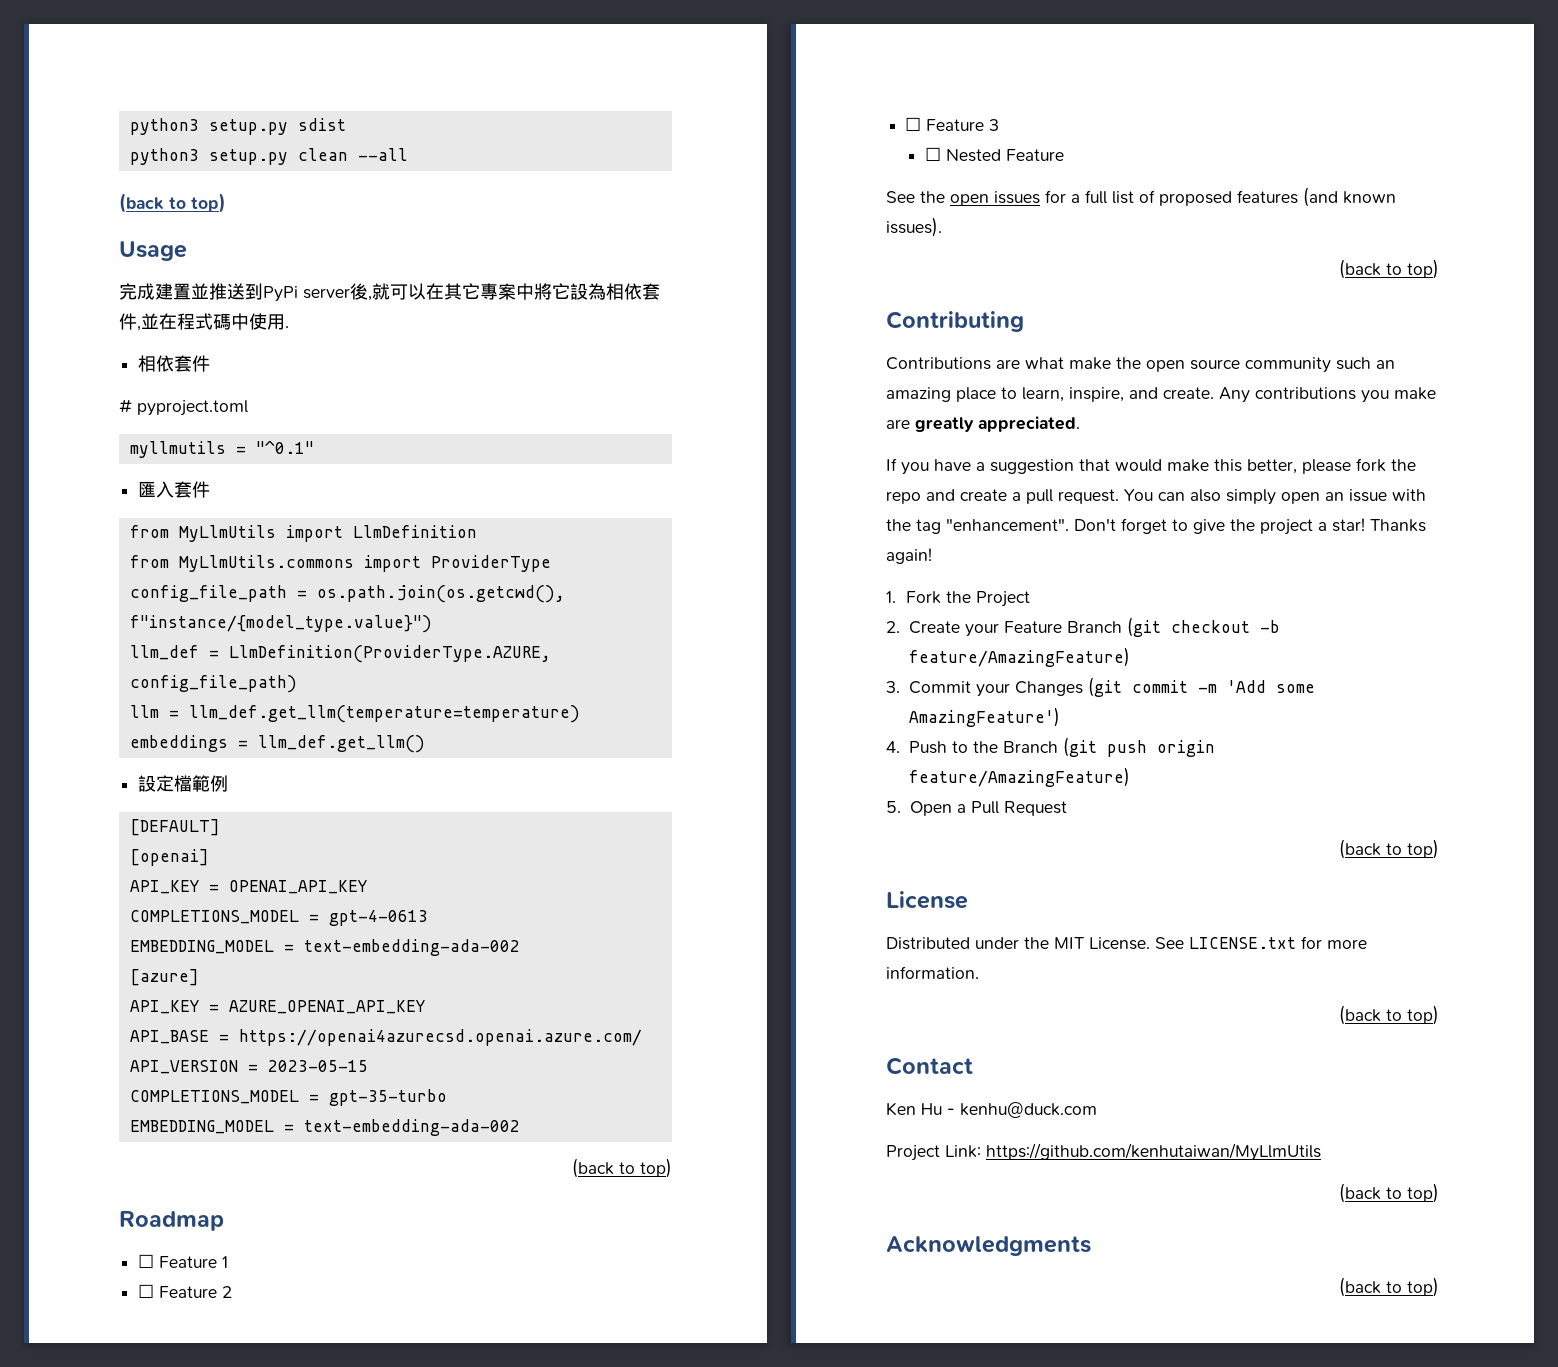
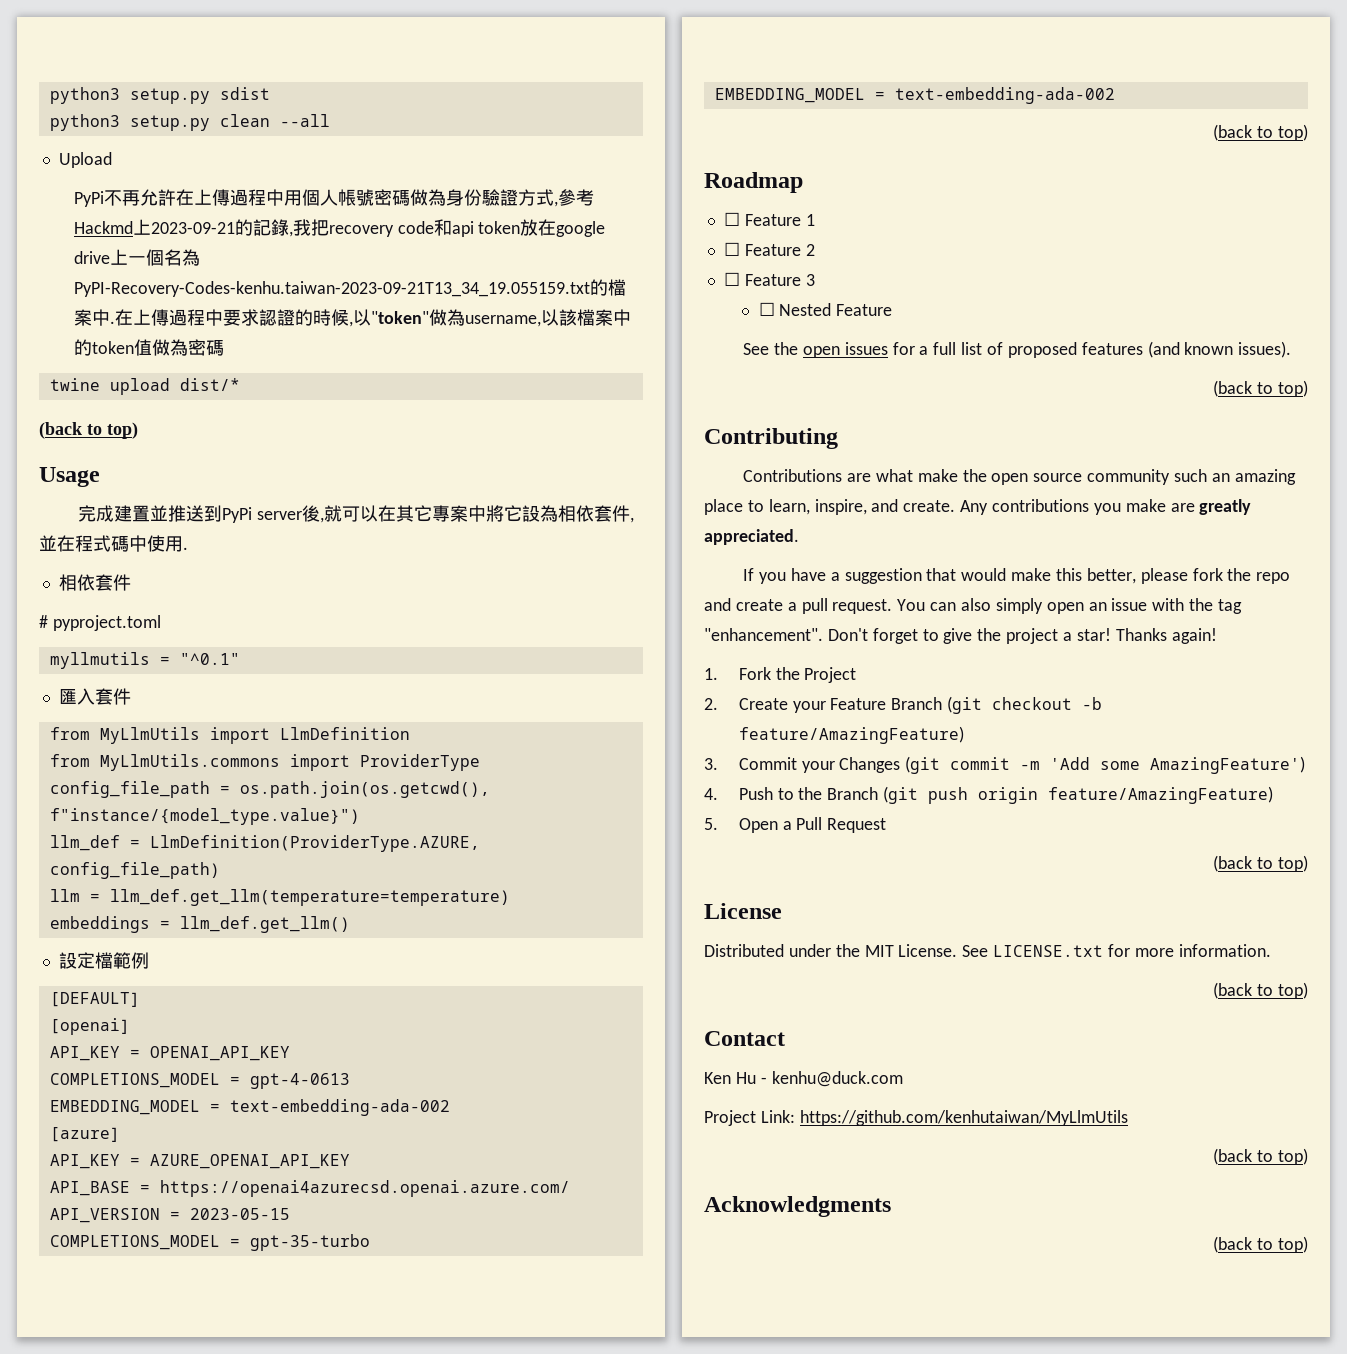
+ Upload
+ PyPi不再允許在上傳過程中用個人帳號密碼做為身份驗證方式,參考Hackmd上2023-09-21的記錄,我把recovery code和api token放在google drive上一個名為PyPI-Recovery-Codes-kenhu.taiwan-2023-09-21T13_34_19.055159.txt的檔案中.在上傳過程中要求認證的時候,以"token"做為username,以該檔案中的token值做為密碼
+ twine upload dist/*

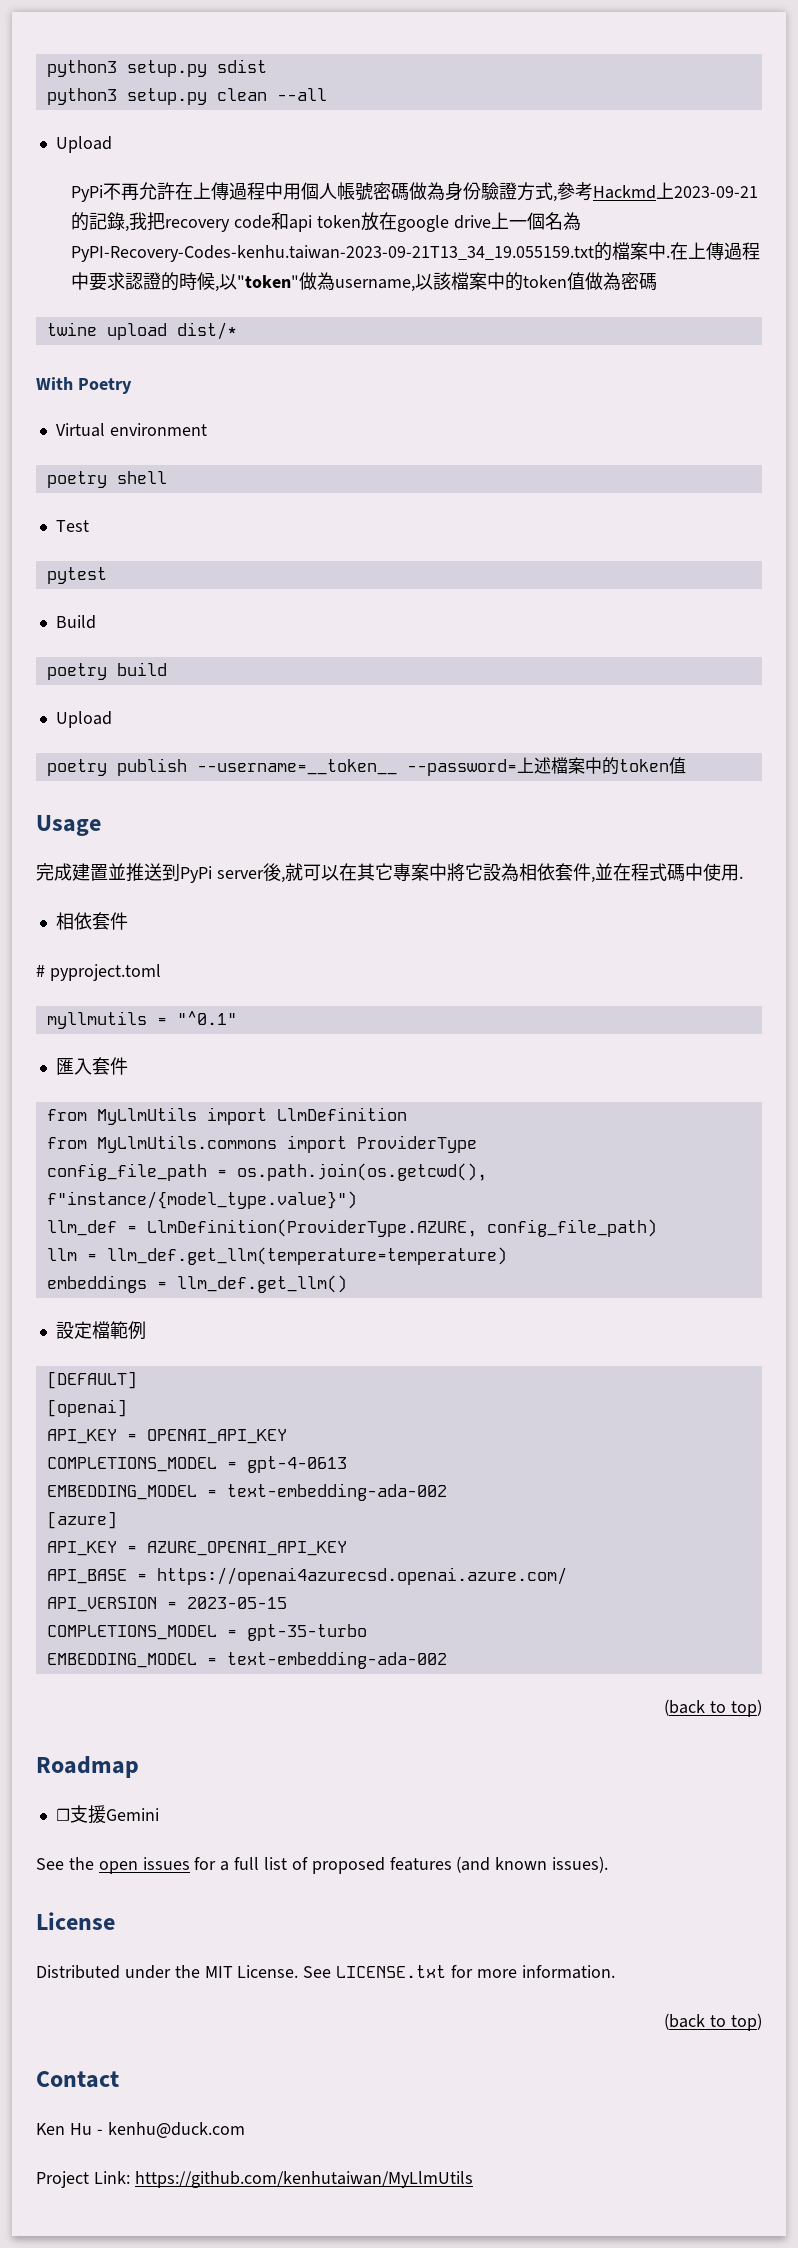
  twine upload dist/*
- (back to top)
+ With Poetry
+ Virtual environment
+ poetry shell
+ Test
+ pytest
+ Build
+ poetry build
+ Upload
+ poetry publish --username=__token__ --password=上述檔案中的token值
- ☐ Feature 1
- ☐ Feature 2
- ☐ Feature 3
- ☐ Nested Feature
+ ☐支援Gemini
  See the open issues for a full list of proposed features (and known issues).
- (back to top)
- Contributing
- Contributions are what make the open source community such an amazing place to learn, inspire, and create. Any contributions you make are greatly appreciated.
- If you have a suggestion that would make this better, please fork the repo and create a pull request. You can also simply open an issue with the tag "enhancement". Don't forget to give the project a star! Thanks again!
- 1. Fork the Project
- 2. Create your Feature Branch (git checkout -b feature/AmazingFeature)
- 3. Commit your Changes (git commit -m 'Add some AmazingFeature')
- 4. Push to the Branch (git push origin feature/AmazingFeature)
- 5. Open a Pull Request
- (back to top)
  Project Link: https://github.com/kenhutaiwan/MyLlmUtils
- (back to top)
- Acknowledgments
- (back to top)

